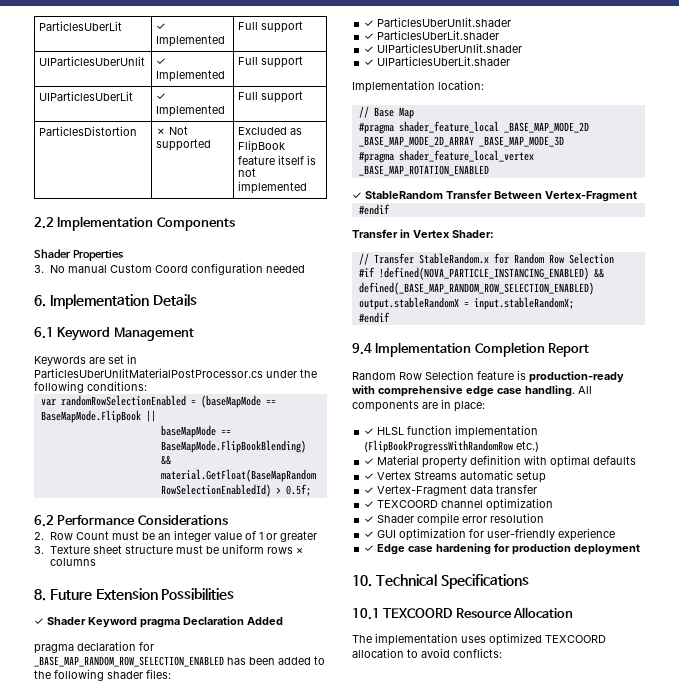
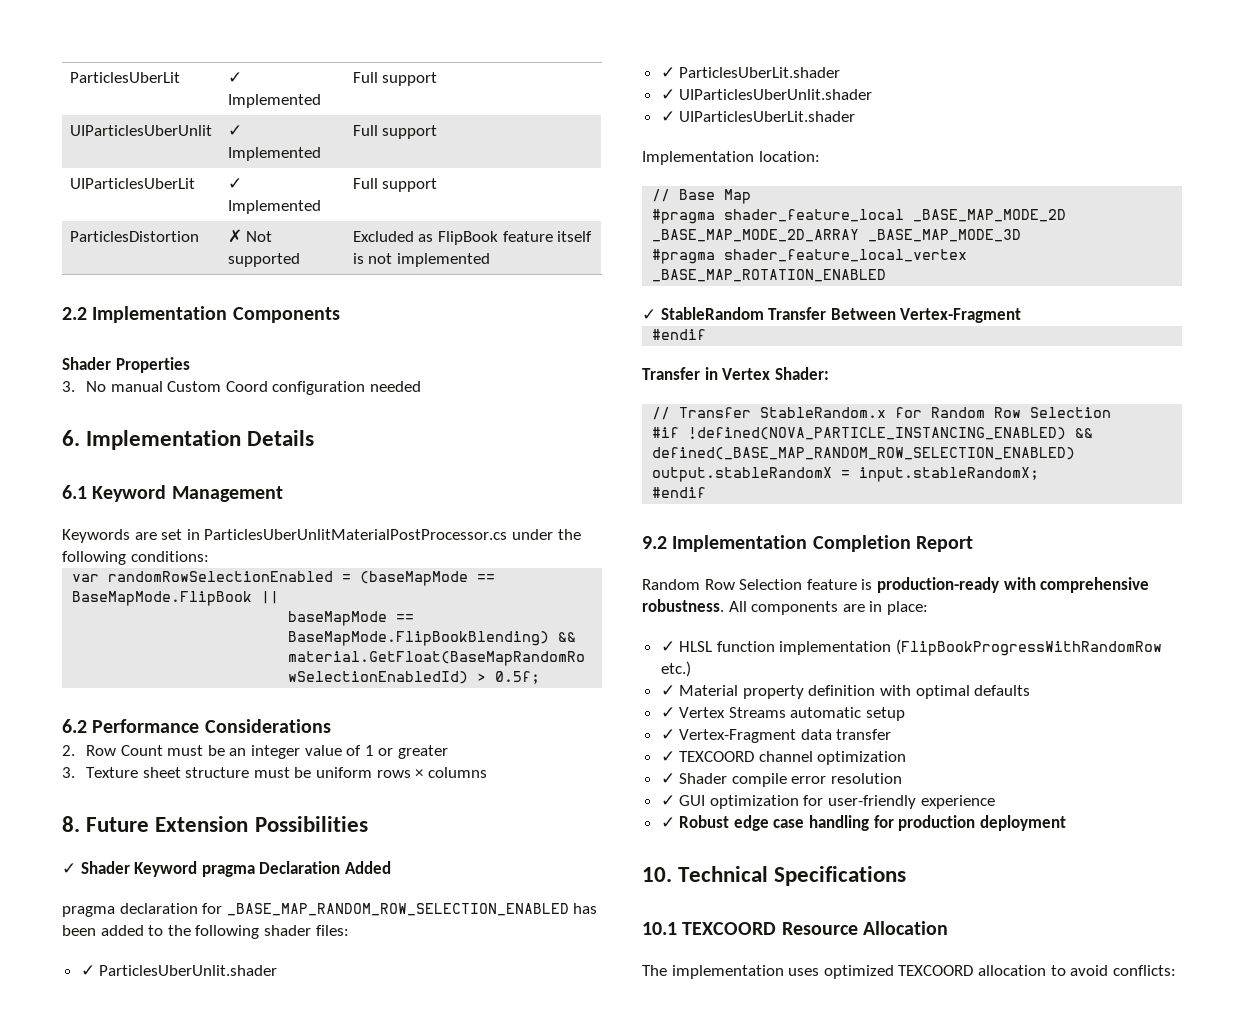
- 9.4 Implementation Completion Report
+ 9.2 Implementation Completion Report
- Random Row Selection feature is production-ready with comprehensive edge case handling.
+ Random Row Selection feature is production-ready with comprehensive robustness.
- ✓ Edge case hardening for production deployment
+ ✓ Robust edge case handling for production deployment

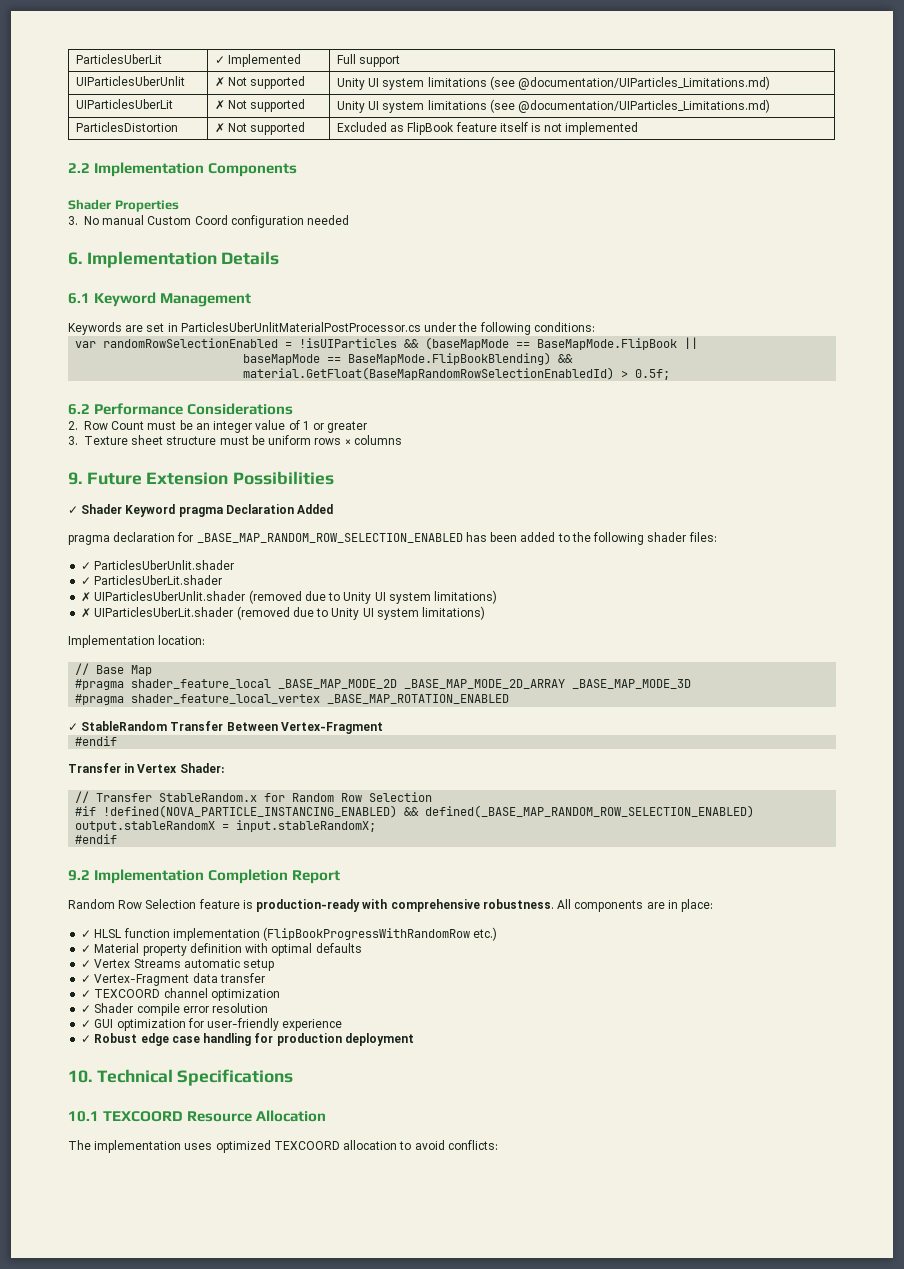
- UIParticlesUberUnlit | ✓ Implemented | Full support
- UIParticlesUberLit | ✓ Implemented | Full support
+ UIParticlesUberUnlit | ✗ Not supported | Unity UI system limitations (see @documentation/UIParticles_Limitations.md)
+ UIParticlesUberLit | ✗ Not supported | Unity UI system limitations (see @documentation/UIParticles_Limitations.md)
- var randomRowSelectionEnabled = (baseMapMode == BaseMapMode.FlipBook ||
+ var randomRowSelectionEnabled = !isUIParticles && (baseMapMode == BaseMapMode.FlipBook ||
- 8. Future Extension Possibilities
+ 9. Future Extension Possibilities
- ✓ UIParticlesUberUnlit.shader
- ✓ UIParticlesUberLit.shader
+ ✗ UIParticlesUberUnlit.shader (removed due to Unity UI system limitations)
+ ✗ UIParticlesUberLit.shader (removed due to Unity UI system limitations)

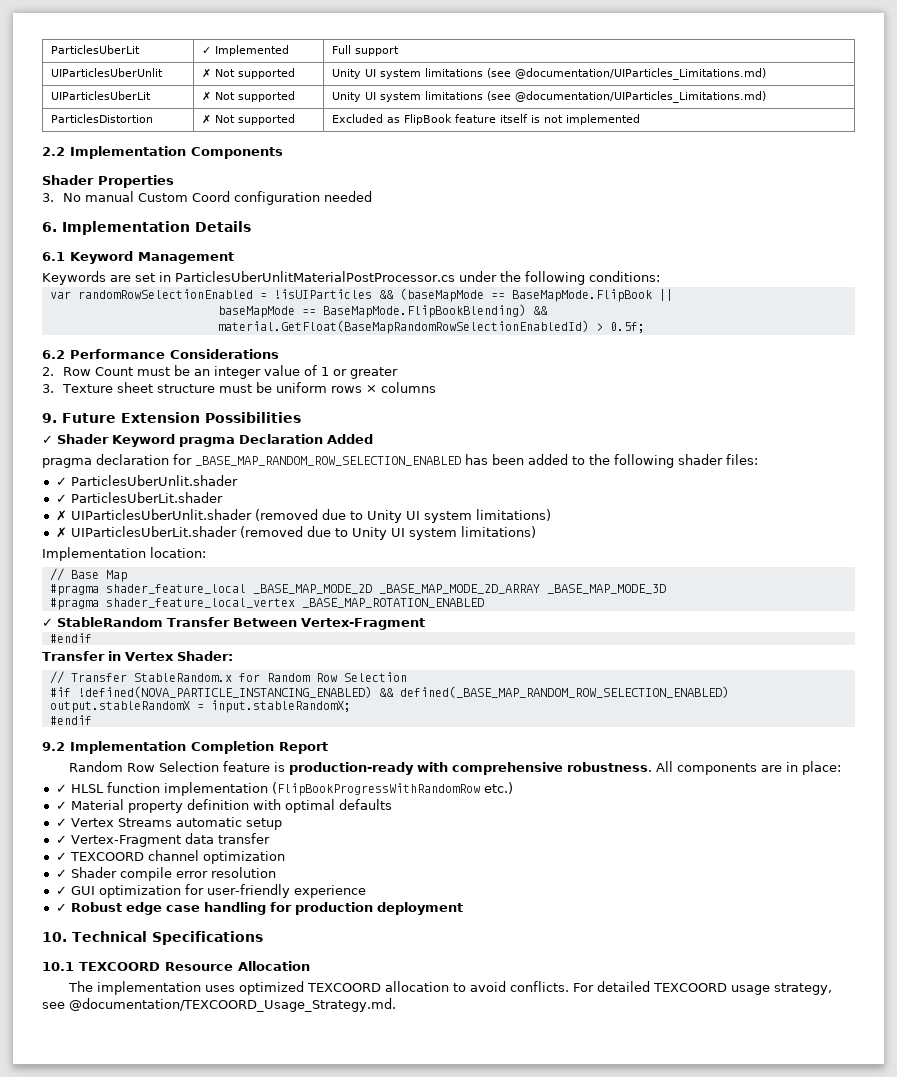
- The implementation uses optimized TEXCOORD allocation to avoid conflicts:
+ The implementation uses optimized TEXCOORD allocation to avoid conflicts. For detailed TEXCOORD usage strategy, see @documentation/TEXCOORD_Usage_Strategy.md.

